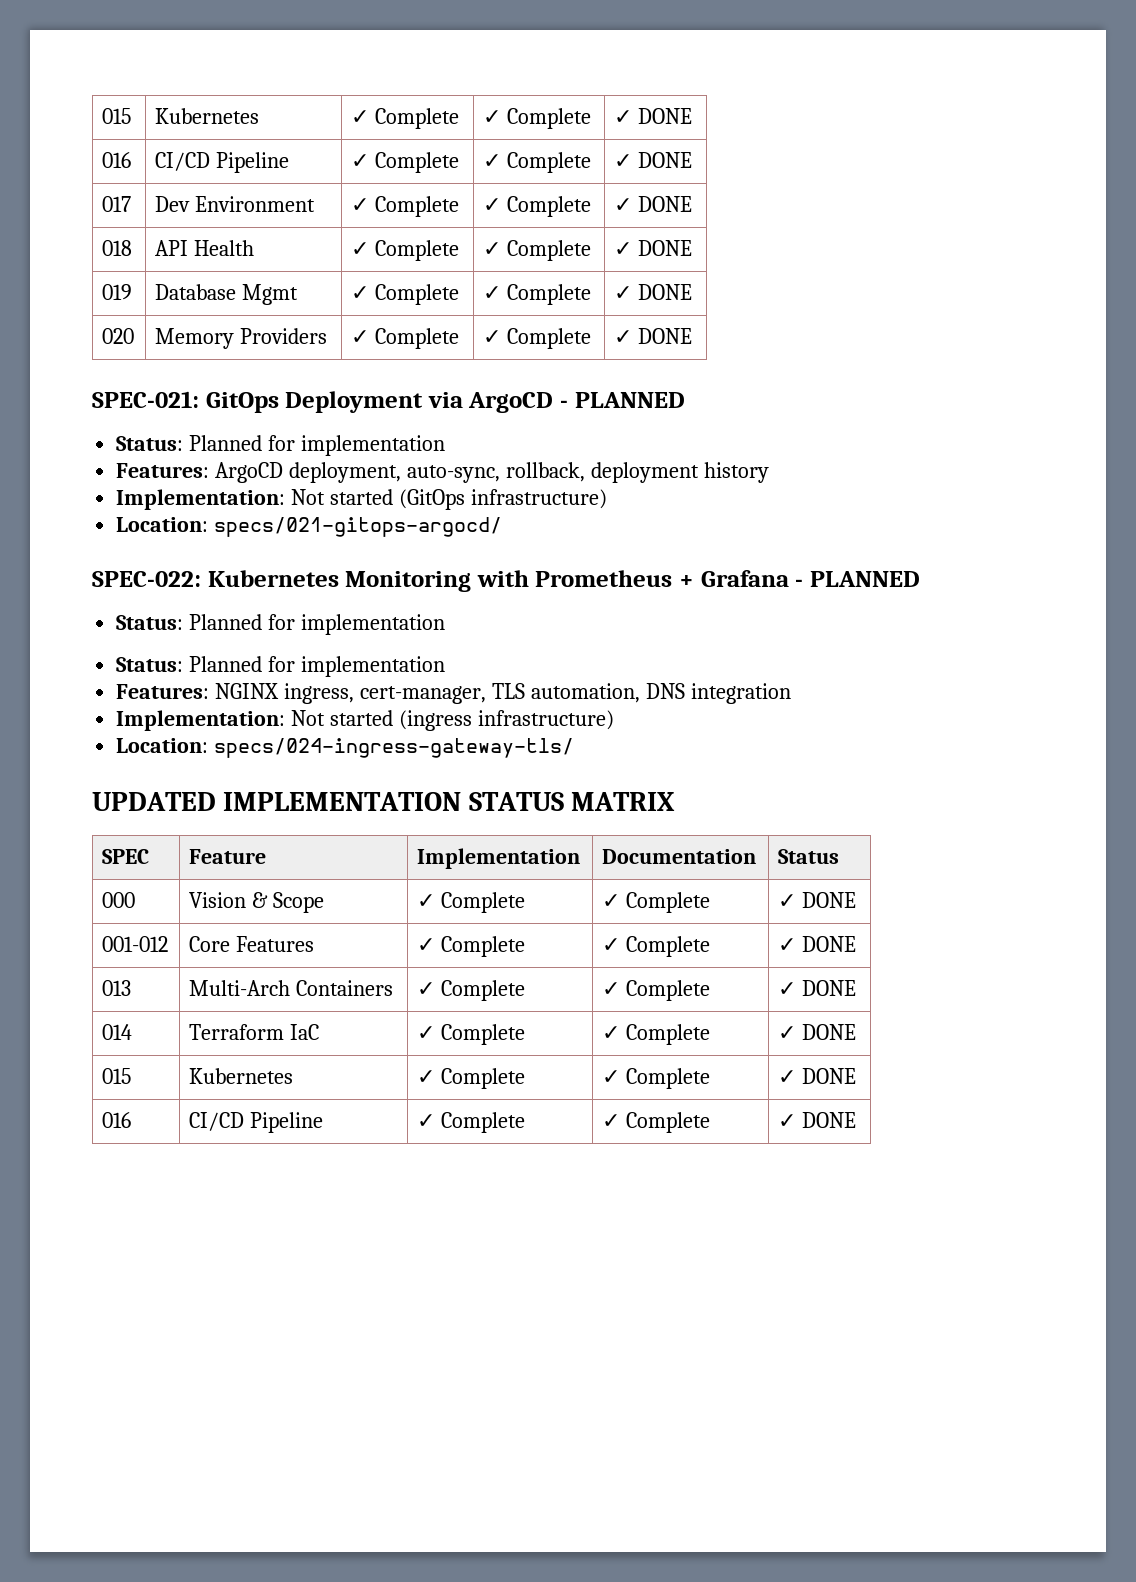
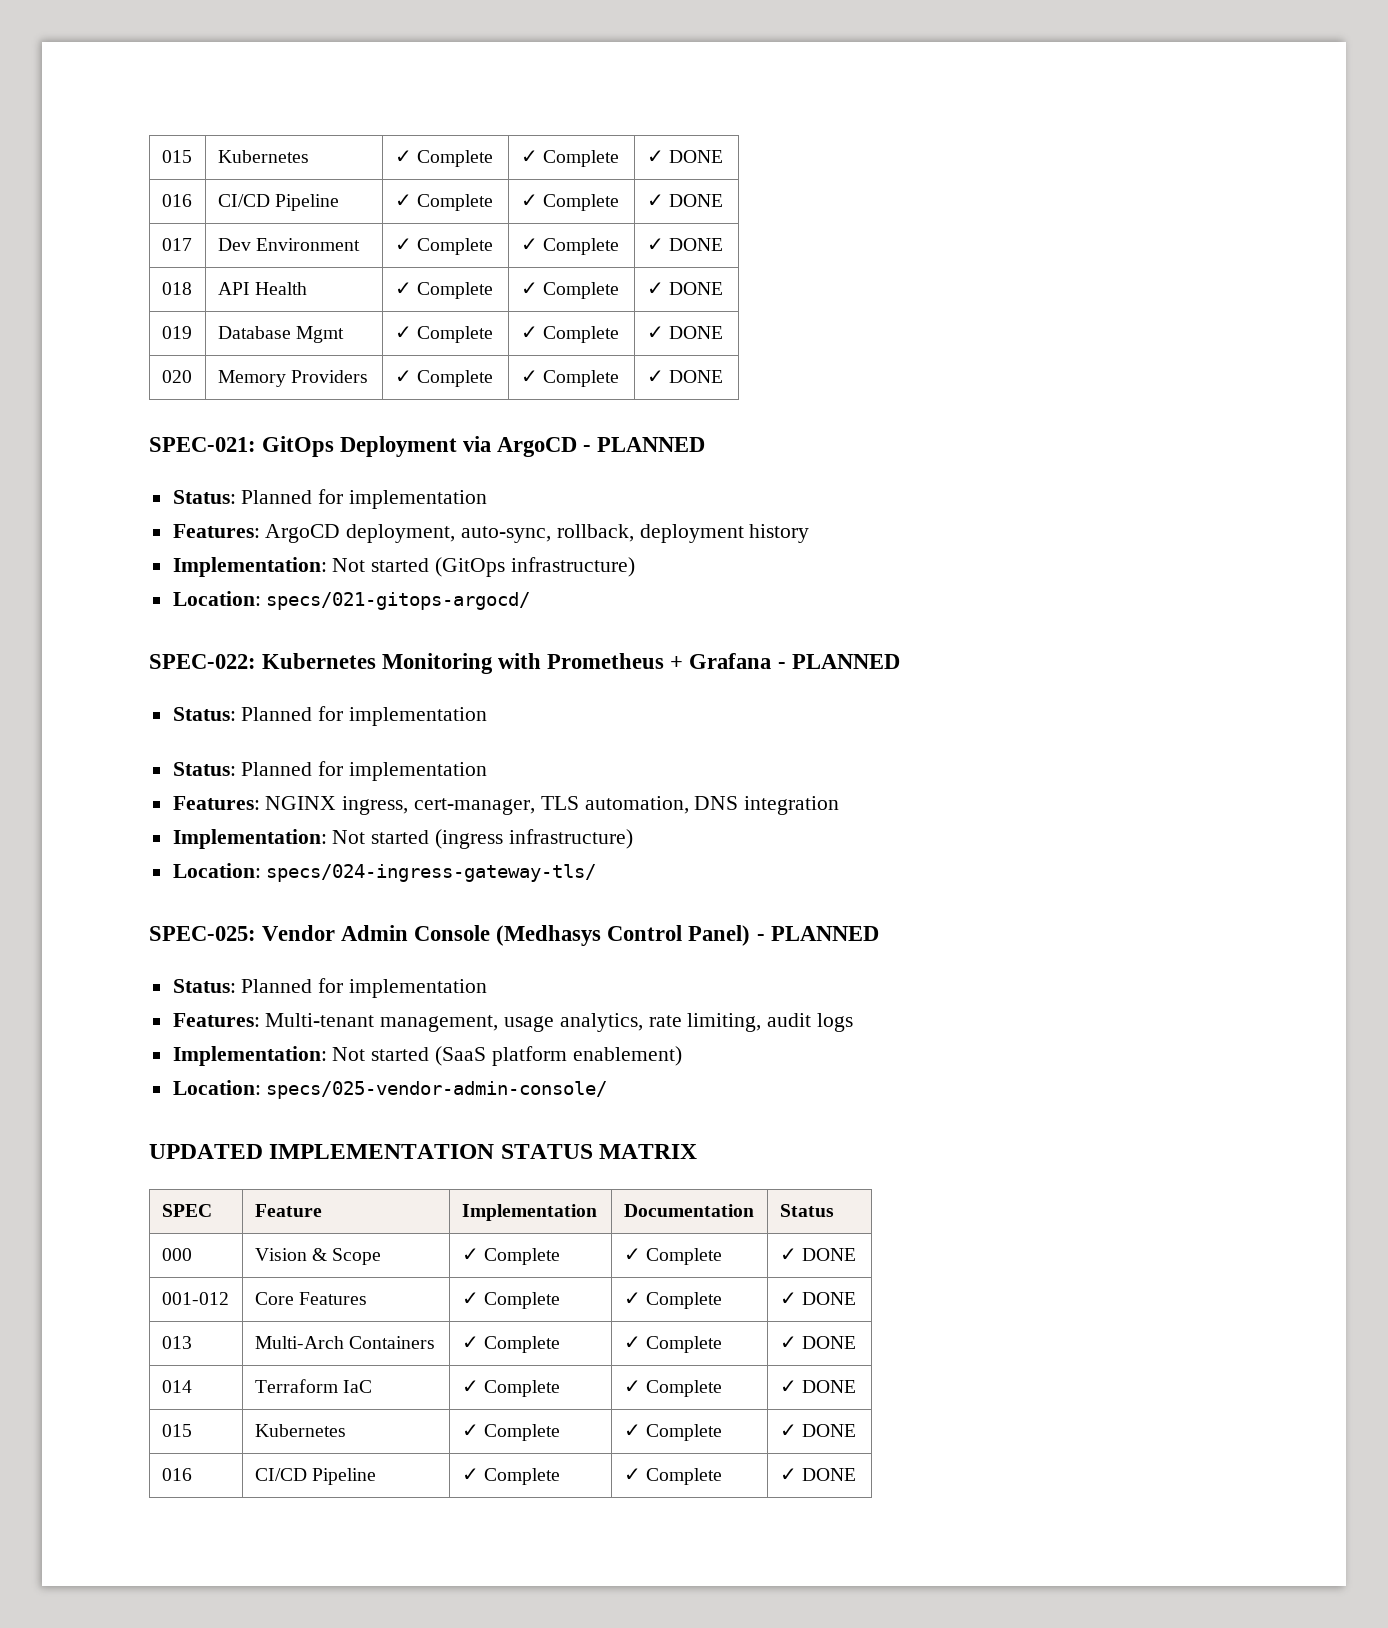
+ SPEC-025: Vendor Admin Console (Medhasys Control Panel) - PLANNED
+ Status: Planned for implementation
+ Features: Multi-tenant management, usage analytics, rate limiting, audit logs
+ Implementation: Not started (SaaS platform enablement)
+ Location: specs/025-vendor-admin-console/

